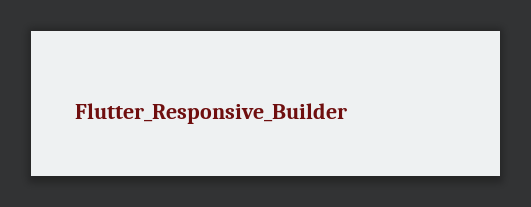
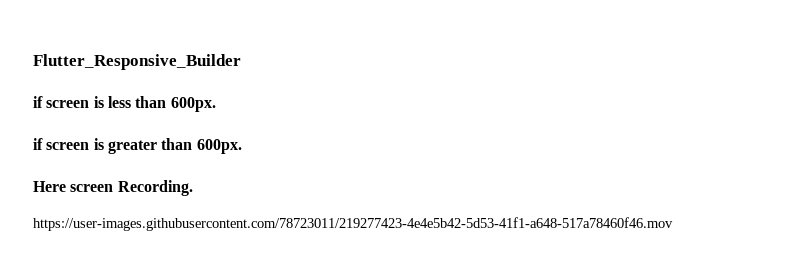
+ if screen is less than 600px.
+ if screen is greater than 600px.
+ Here screen Recording.
+ https://user-images.githubusercontent.com/78723011/219277423-4e4e5b42-5d53-41f1-a648-517a78460f46.mov

